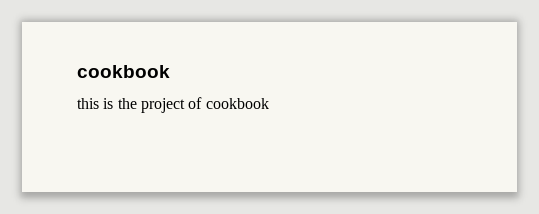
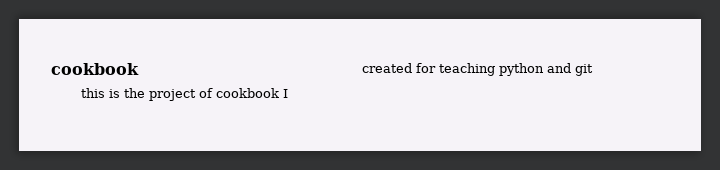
- this is the project of cookbook
+ this is the project of cookbook I created for teaching python and git

